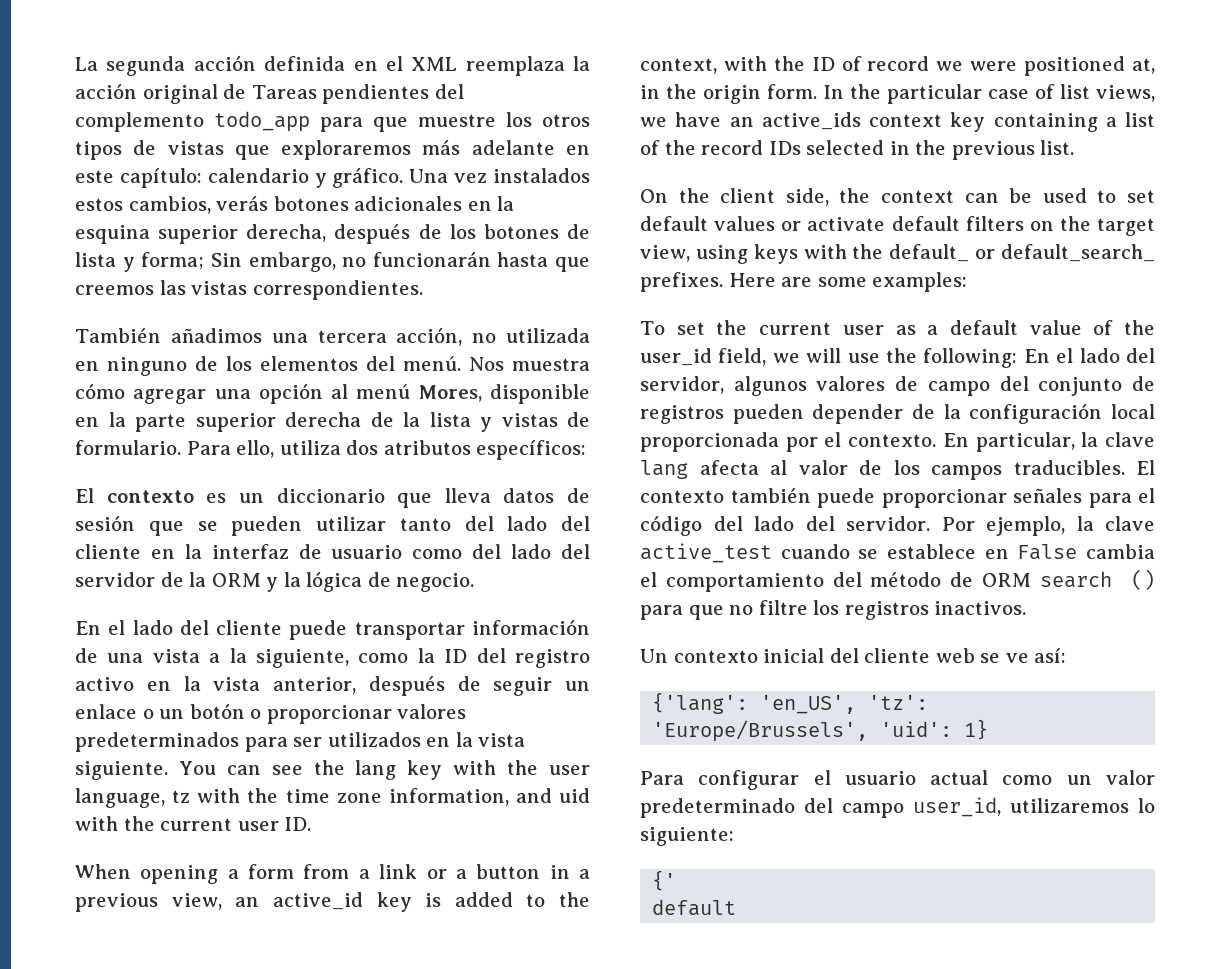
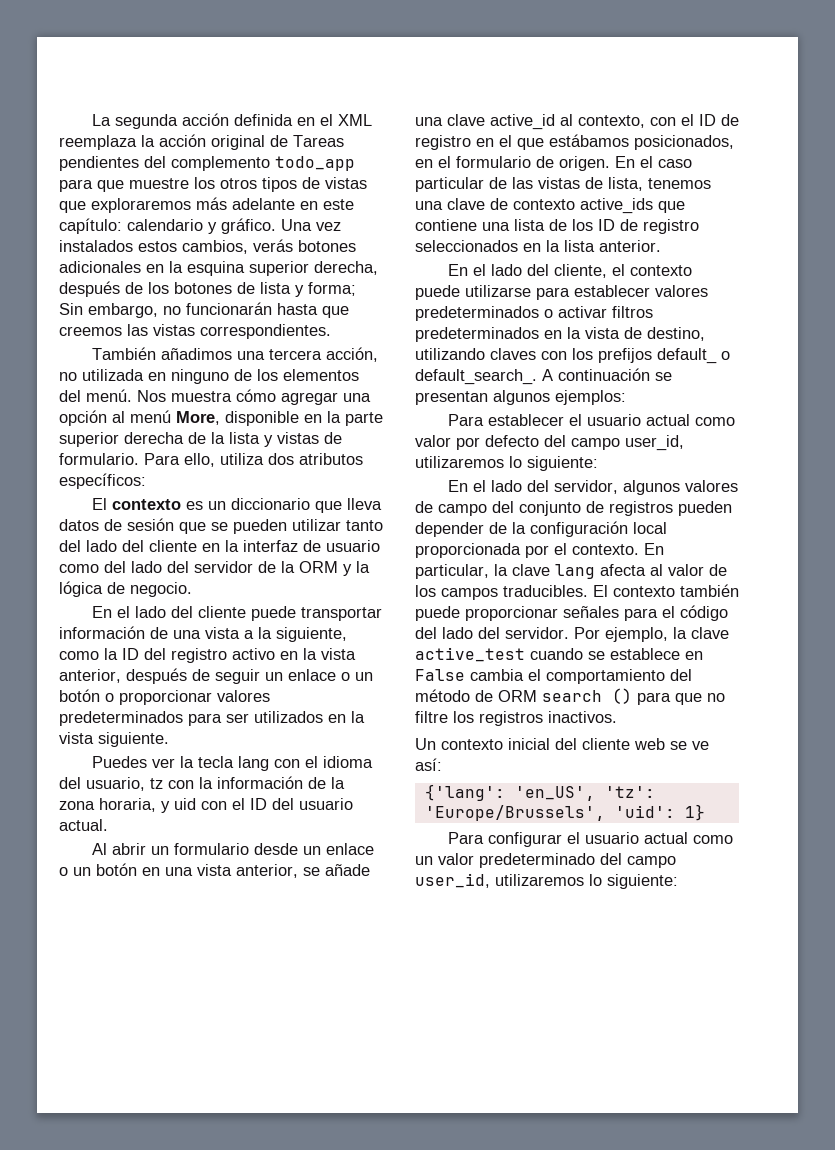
- Nos muestra cómo agregar una opción al menú Mores, disponible en la parte superior derecha de la lista y vistas de formulario.
+ Nos muestra cómo agregar una opción al menú More, disponible en la parte superior derecha de la lista y vistas de formulario.
- En el lado del cliente puede transportar información de una vista a la siguiente, como la ID del registro activo en la vista anterior, después de seguir un enlace o un botón o proporcionar valores predeterminados para ser utilizados en la vista siguiente. You can see the lang key with the user language, tz with the time zone information, and uid with the current user ID.
- When opening a form from a link or a button in a previous view, an active_id key is added to the context, with the ID of record we were positioned at, in the origin form. In the particular case of list views, we have an active_ids context key containing a list of the record IDs selected in the previous list.
- On the client side, the context can be used to set default values or activate default filters on the target view, using keys with the default_ or default_search_ prefixes. Here are some examples:
- To set the current user as a default value of the user_id field, we will use the following: En el lado del servidor, algunos valores de campo del conjunto de registros pueden depender de la configuración local proporcionada por el contexto.
+ En el lado del cliente puede transportar información de una vista a la siguiente, como la ID del registro activo en la vista anterior, después de seguir un enlace o un botón o proporcionar valores predeterminados para ser utilizados en la vista siguiente.
+ Puedes ver la tecla lang con el idioma del usuario, tz con la información de la zona horaria, y uid con el ID del usuario actual.
+ Al abrir un formulario desde un enlace o un botón en una vista anterior, se añade una clave active_id al contexto, con el ID de registro en el que estábamos posicionados, en el formulario de origen. En el caso particular de las vistas de lista, tenemos una clave de contexto active_ids que contiene una lista de los ID de registro seleccionados en la lista anterior.
+ En el lado del cliente, el contexto puede utilizarse para establecer valores predeterminados o activar filtros predeterminados en la vista de destino, utilizando claves con los prefijos default_ o default_search_. A continuación se presentan algunos ejemplos:
+ Para establecer el usuario actual como valor por defecto del campo user_id, utilizaremos lo siguiente:
+ En el lado del servidor, algunos valores de campo del conjunto de registros pueden depender de la configuración local proporcionada por el contexto.
- {'
- default

